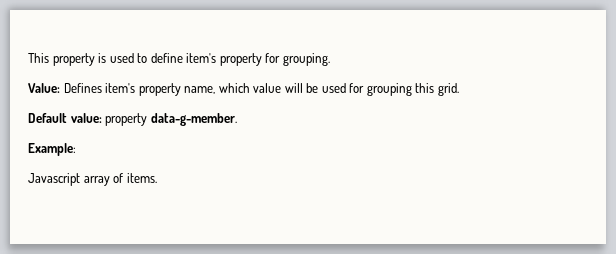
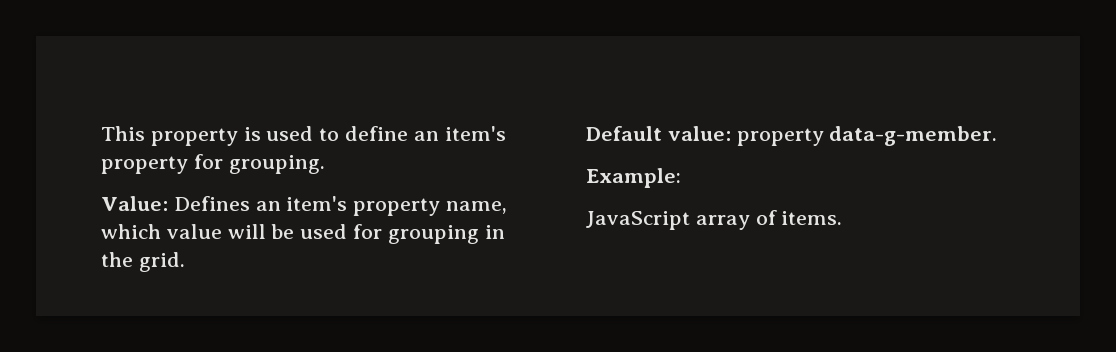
- This property is used to define item's property for grouping.
+ This property is used to define an item's property for grouping.
- Value: Defines item's property name, which value will be used for grouping this grid.
+ Value: Defines an item's property name, which value will be used for grouping in the grid.
- Javascript array of items.
+ JavaScript array of items.

